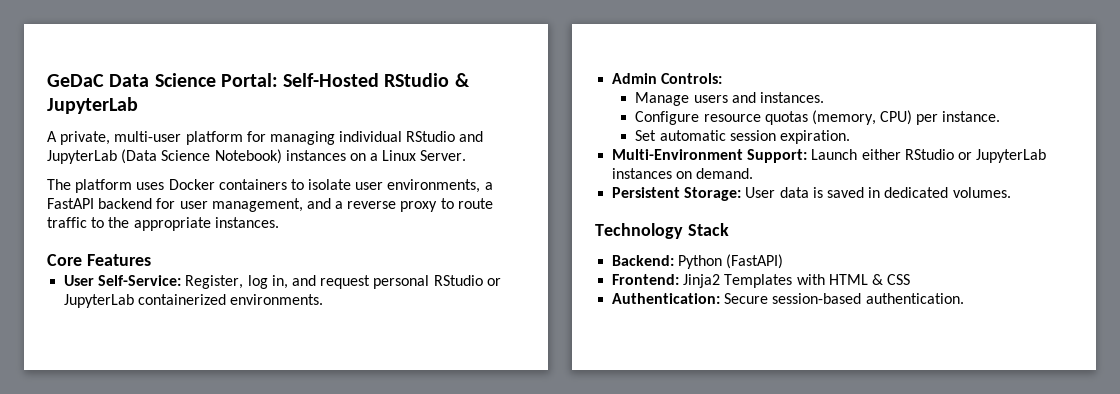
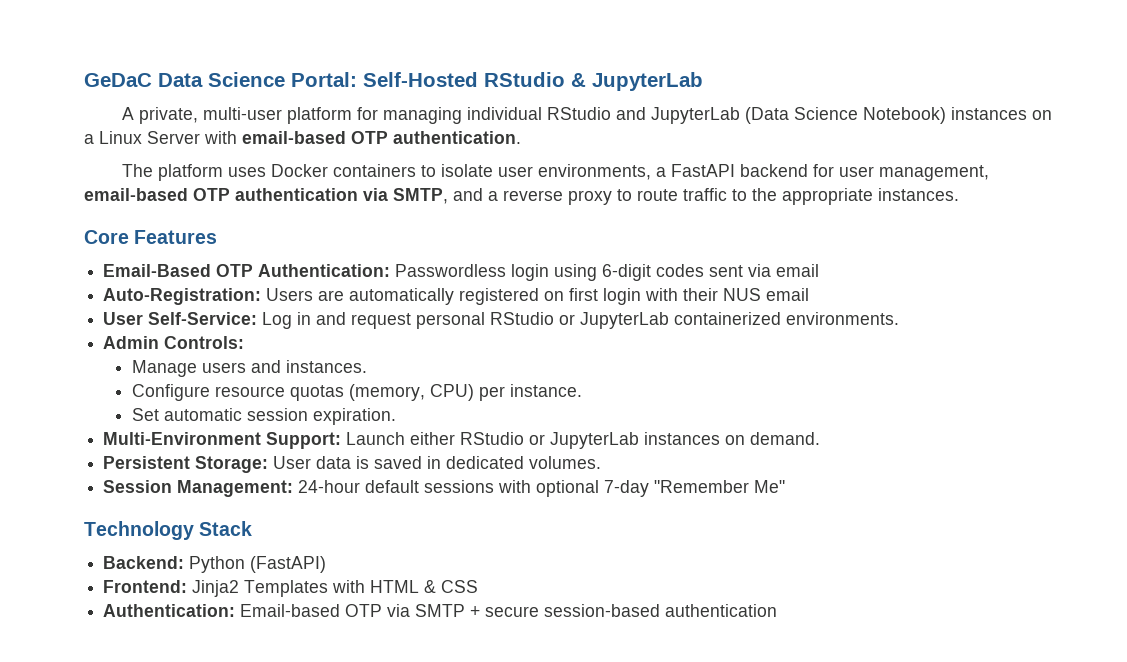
- A private, multi-user platform for managing individual RStudio and JupyterLab (Data Science Notebook) instances on a Linux Server.
+ A private, multi-user platform for managing individual RStudio and JupyterLab (Data Science Notebook) instances on a Linux Server with email-based OTP authentication.
- The platform uses Docker containers to isolate user environments, a FastAPI backend for user management, and a reverse proxy to route traffic to the appropriate instances.
+ The platform uses Docker containers to isolate user environments, a FastAPI backend for user management, email-based OTP authentication via SMTP, and a reverse proxy to route traffic to the appropriate instances.
+ Email-Based OTP Authentication: Passwordless login using 6-digit codes sent via email
+ Auto-Registration: Users are automatically registered on first login with their NUS email
- User Self-Service: Register, log in, and request personal RStudio or JupyterLab containerized environments.
+ User Self-Service: Log in and request personal RStudio or JupyterLab containerized environments.
+ Session Management: 24-hour default sessions with optional 7-day "Remember Me"
- Authentication: Secure session-based authentication.
+ Authentication: Email-based OTP via SMTP + secure session-based authentication

